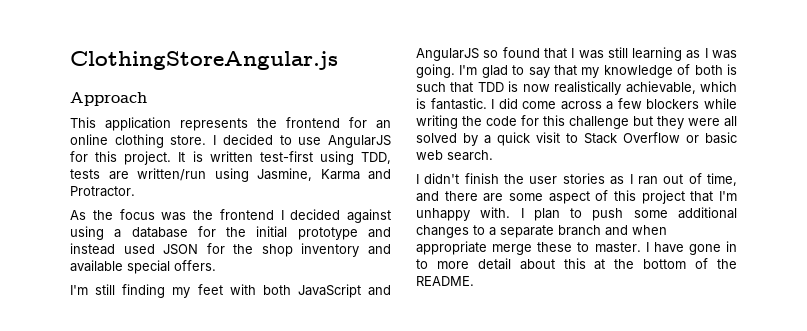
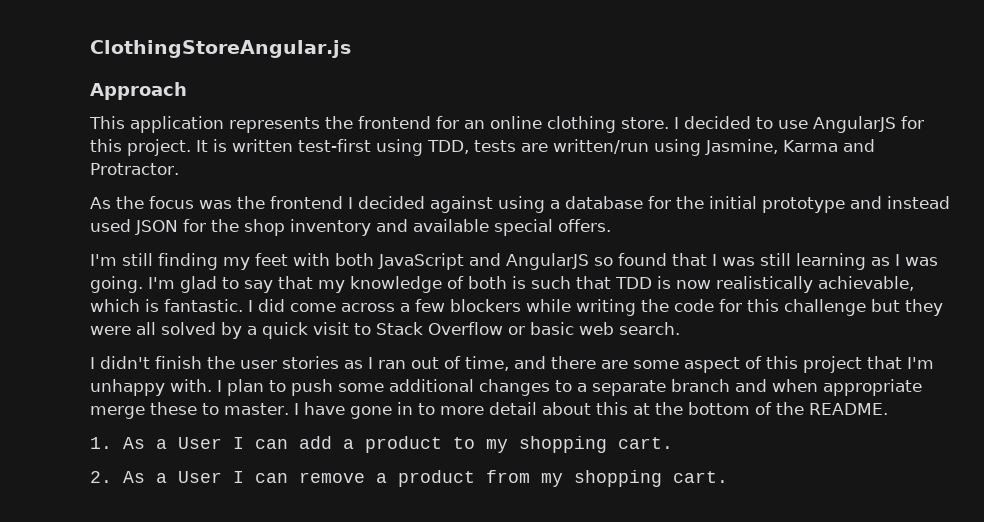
+ 1. As a User I can add a product to my shopping cart.
+ 2. As a User I can remove a product from my shopping cart.

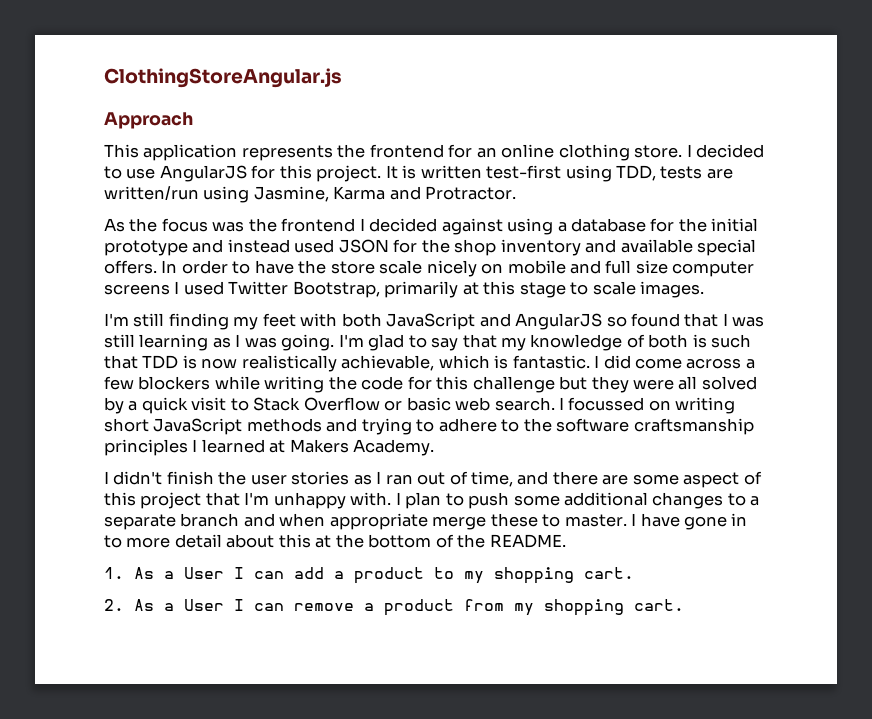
+ In order to have the store scale nicely on mobile and full size computer screens I used Twitter Bootstrap, primarily at this stage to scale images.
+ I focussed on writing short JavaScript methods and trying to adhere to the software craftsmanship principles I learned at Makers Academy.

